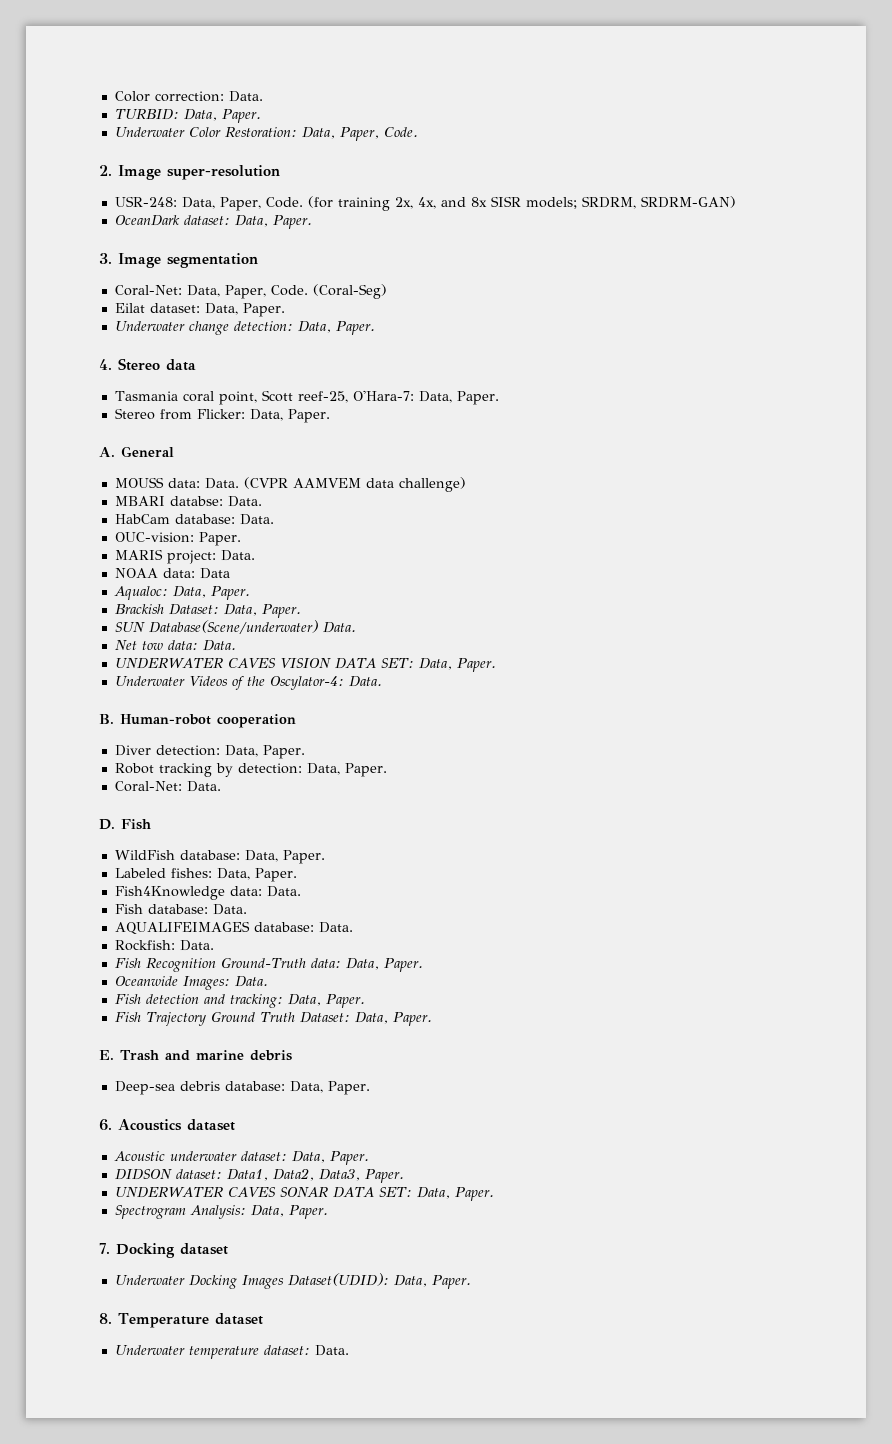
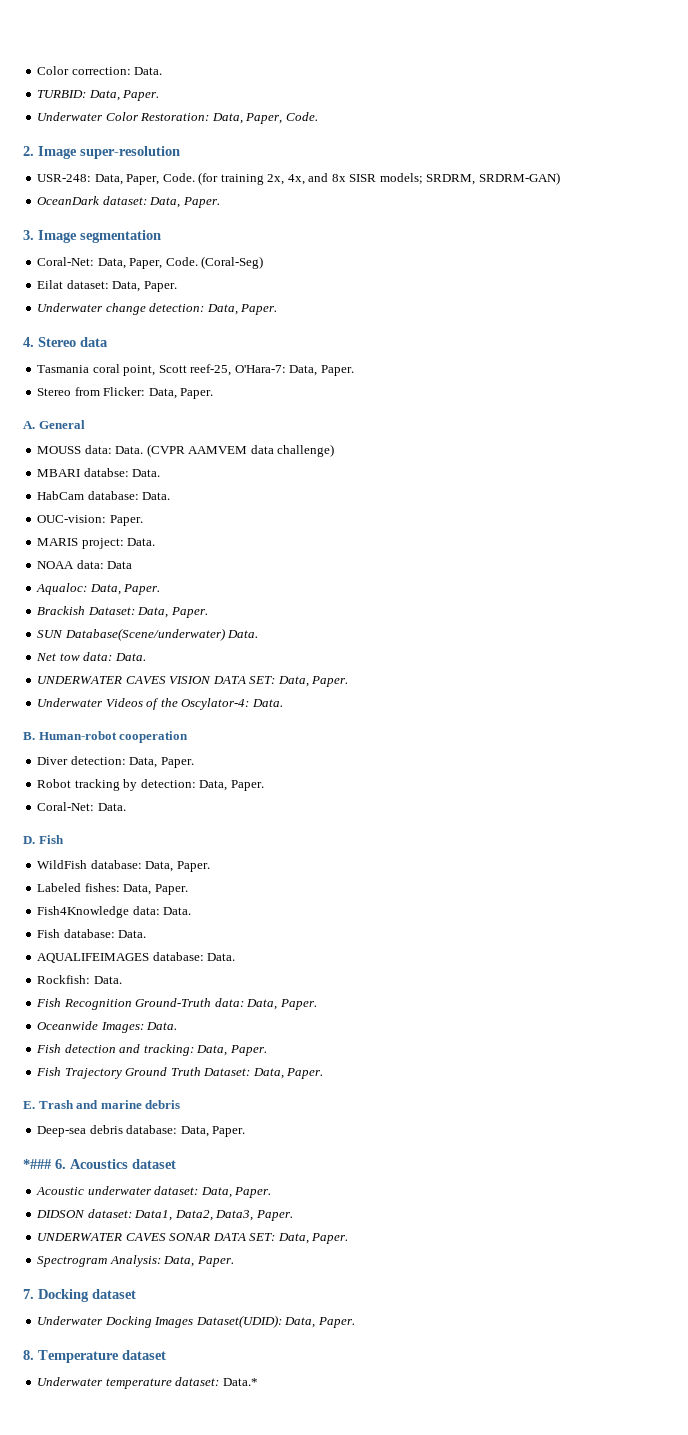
- 6. Acoustics dataset
+ *### 6. Acoustics dataset
- Underwater temperature dataset: Data.
+ Underwater temperature dataset: Data.*

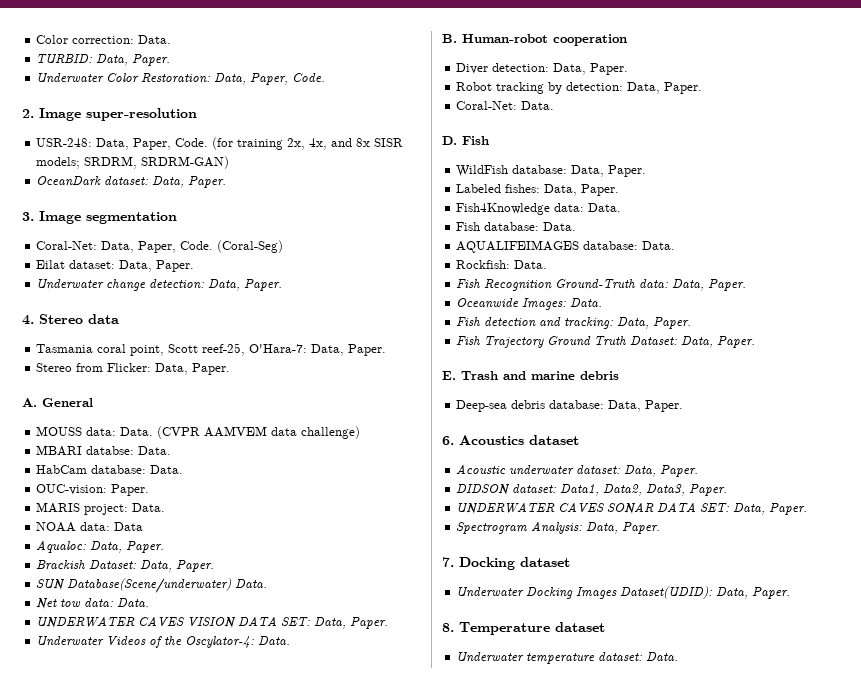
- *### 6. Acoustics dataset
+ 6. Acoustics dataset
- Underwater temperature dataset: Data.*
+ Underwater temperature dataset: Data.

